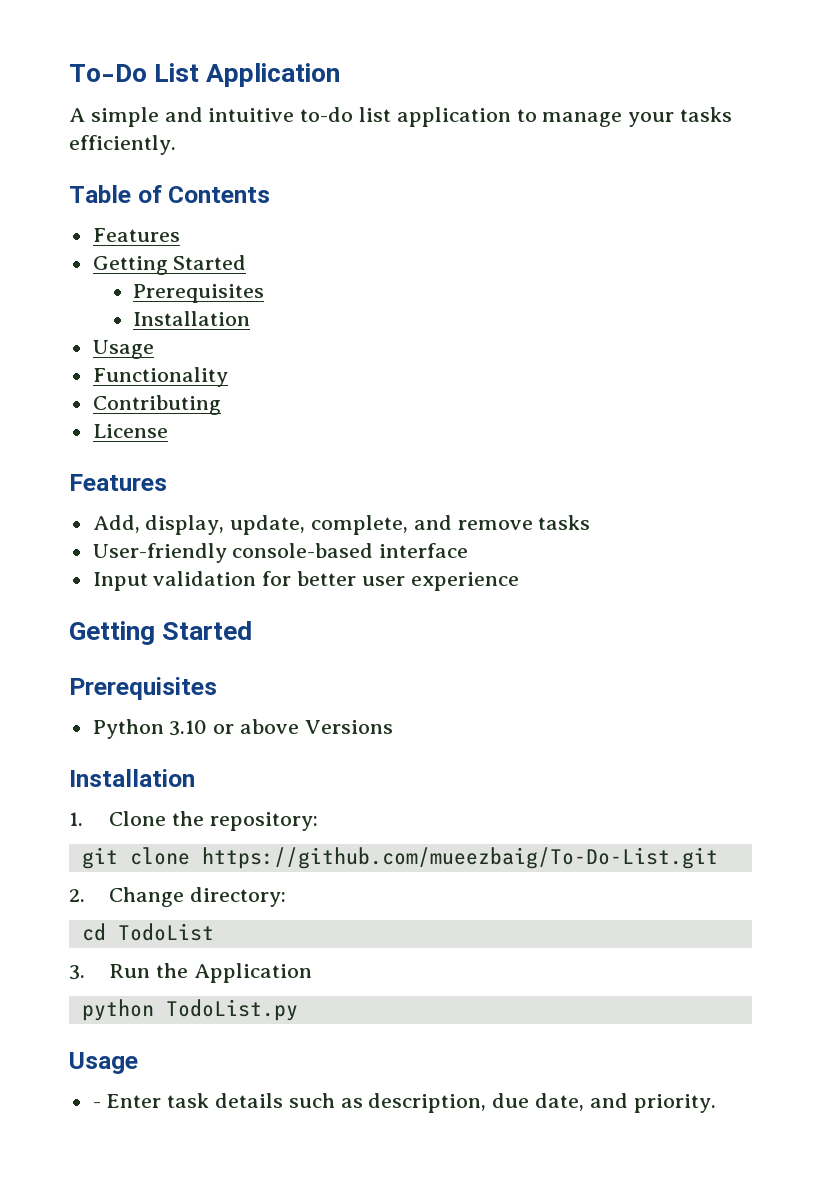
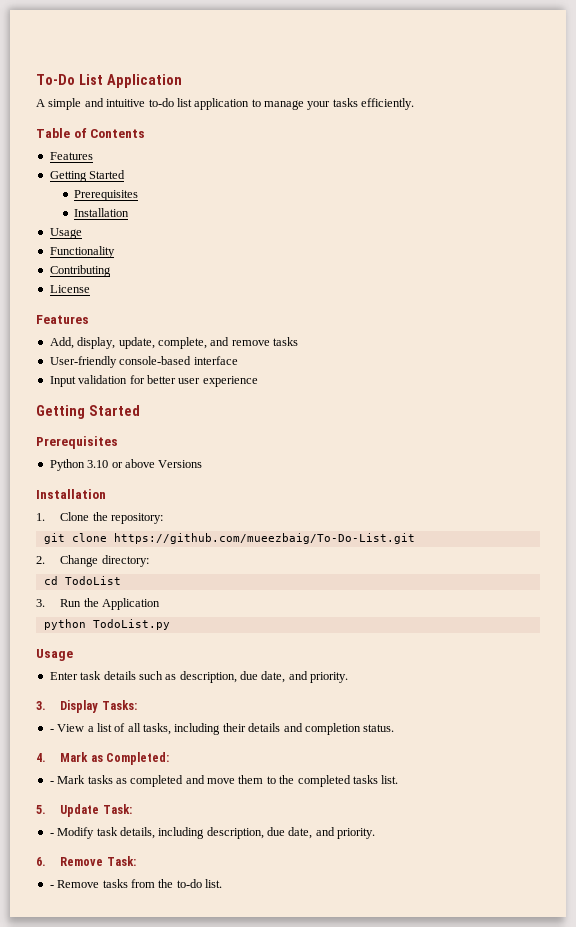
- - Enter task details such as description, due date, and priority.
+ Enter task details such as description, due date, and priority.
+ 3. Display Tasks:
+ - View a list of all tasks, including their details and completion status.
+ 4. Mark as Completed:
+ - Mark tasks as completed and move them to the completed tasks list.
+ 5. Update Task:
+ - Modify task details, including description, due date, and priority.
+ 6. Remove Task:
+ - Remove tasks from the to-do list.

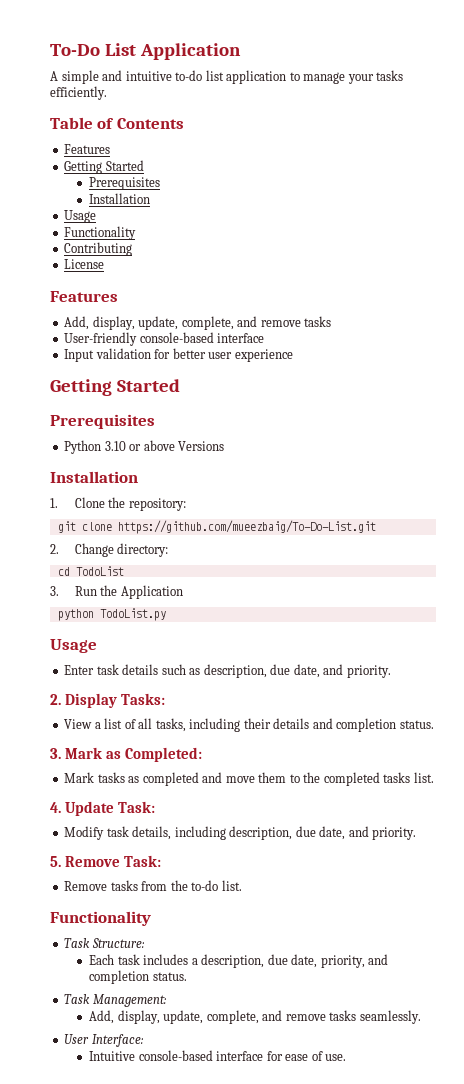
- 3. Display Tasks:
+ 2. Display Tasks:
- - View a list of all tasks, including their details and completion status.
+ View a list of all tasks, including their details and completion status.
- 4. Mark as Completed:
+ 3. Mark as Completed:
- - Mark tasks as completed and move them to the completed tasks list.
+ Mark tasks as completed and move them to the completed tasks list.
- 5. Update Task:
+ 4. Update Task:
- - Modify task details, including description, due date, and priority.
+ Modify task details, including description, due date, and priority.
- 6. Remove Task:
+ 5. Remove Task:
- - Remove tasks from the to-do list.
+ Remove tasks from the to-do list.
+ Functionality
+ Task Structure:
+ Each task includes a description, due date, priority, and completion status.
+ Task Management:
+ Add, display, update, complete, and remove tasks seamlessly.
+ User Interface:
+ Intuitive console-based interface for ease of use.

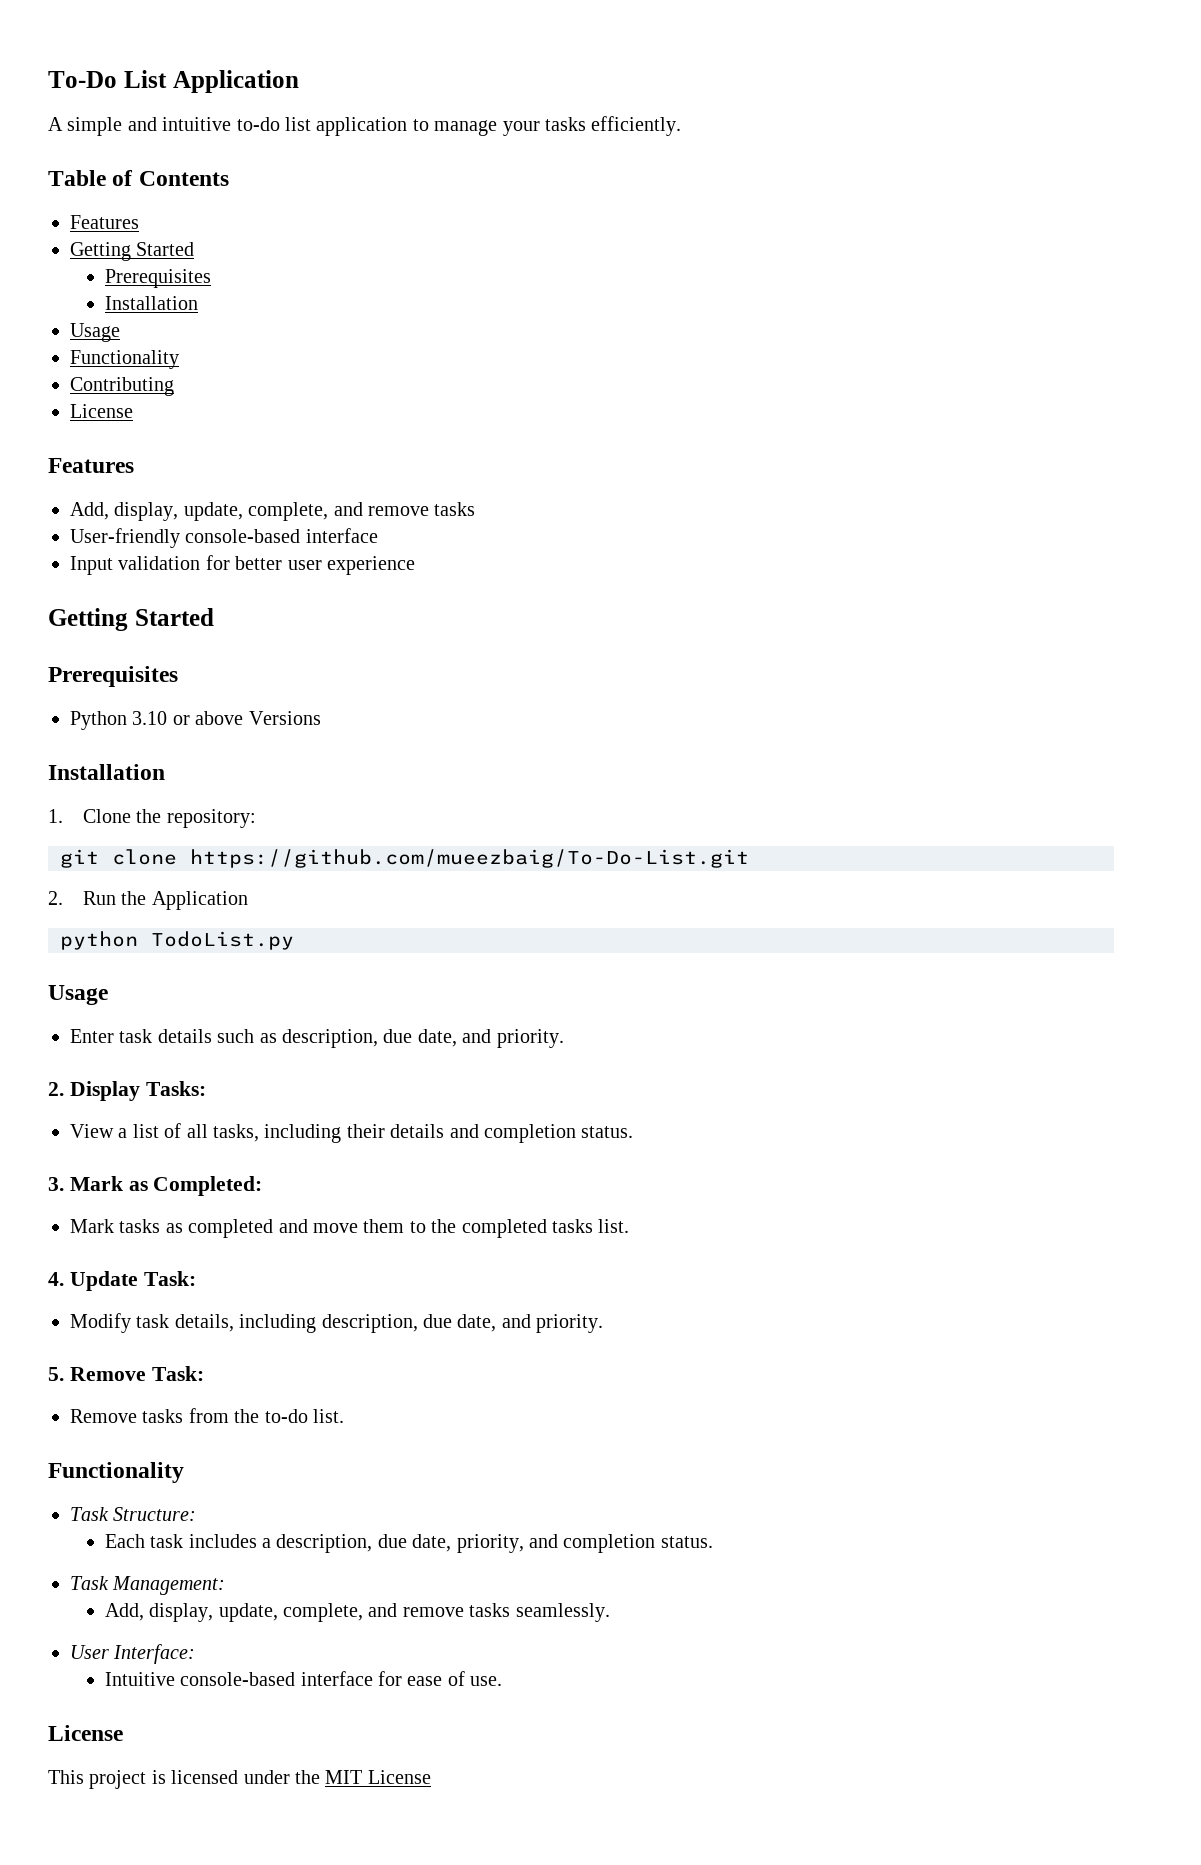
- 2. Change directory:
- cd TodoList
- 3. Run the Application
+ 2. Run the Application
  Intuitive console-based interface for ease of use.
+ License
+ This project is licensed under the MIT License

